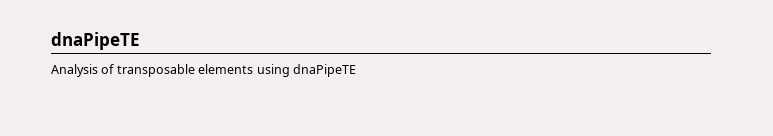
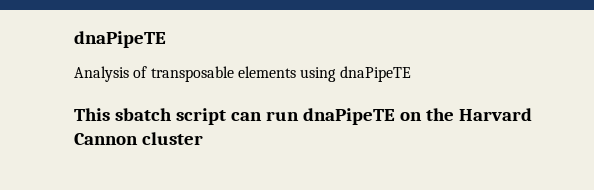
+ This sbatch script can run dnaPipeTE on the Harvard Cannon cluster

